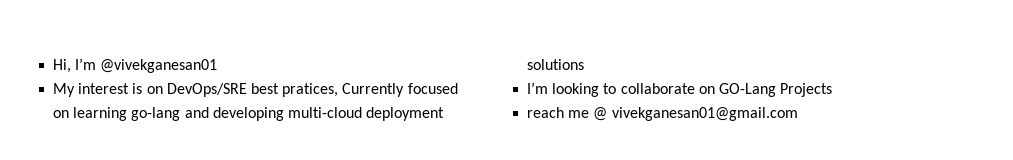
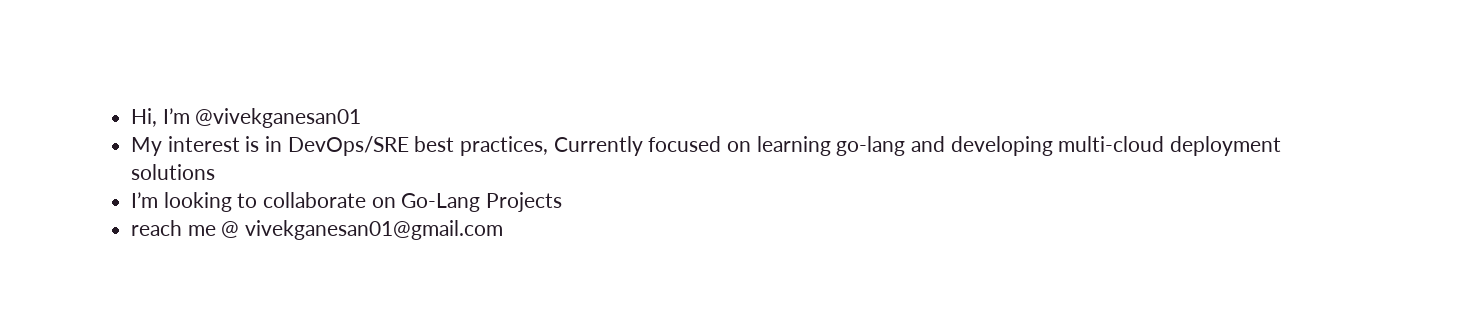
- My interest is on DevOps/SRE best pratices, Currently focused on learning go-lang and developing multi-cloud deployment solutions
+ My interest is in DevOps/SRE best practices, Currently focused on learning go-lang and developing multi-cloud deployment solutions
- I’m looking to collaborate on GO-Lang Projects
+ I’m looking to collaborate on Go-Lang Projects

